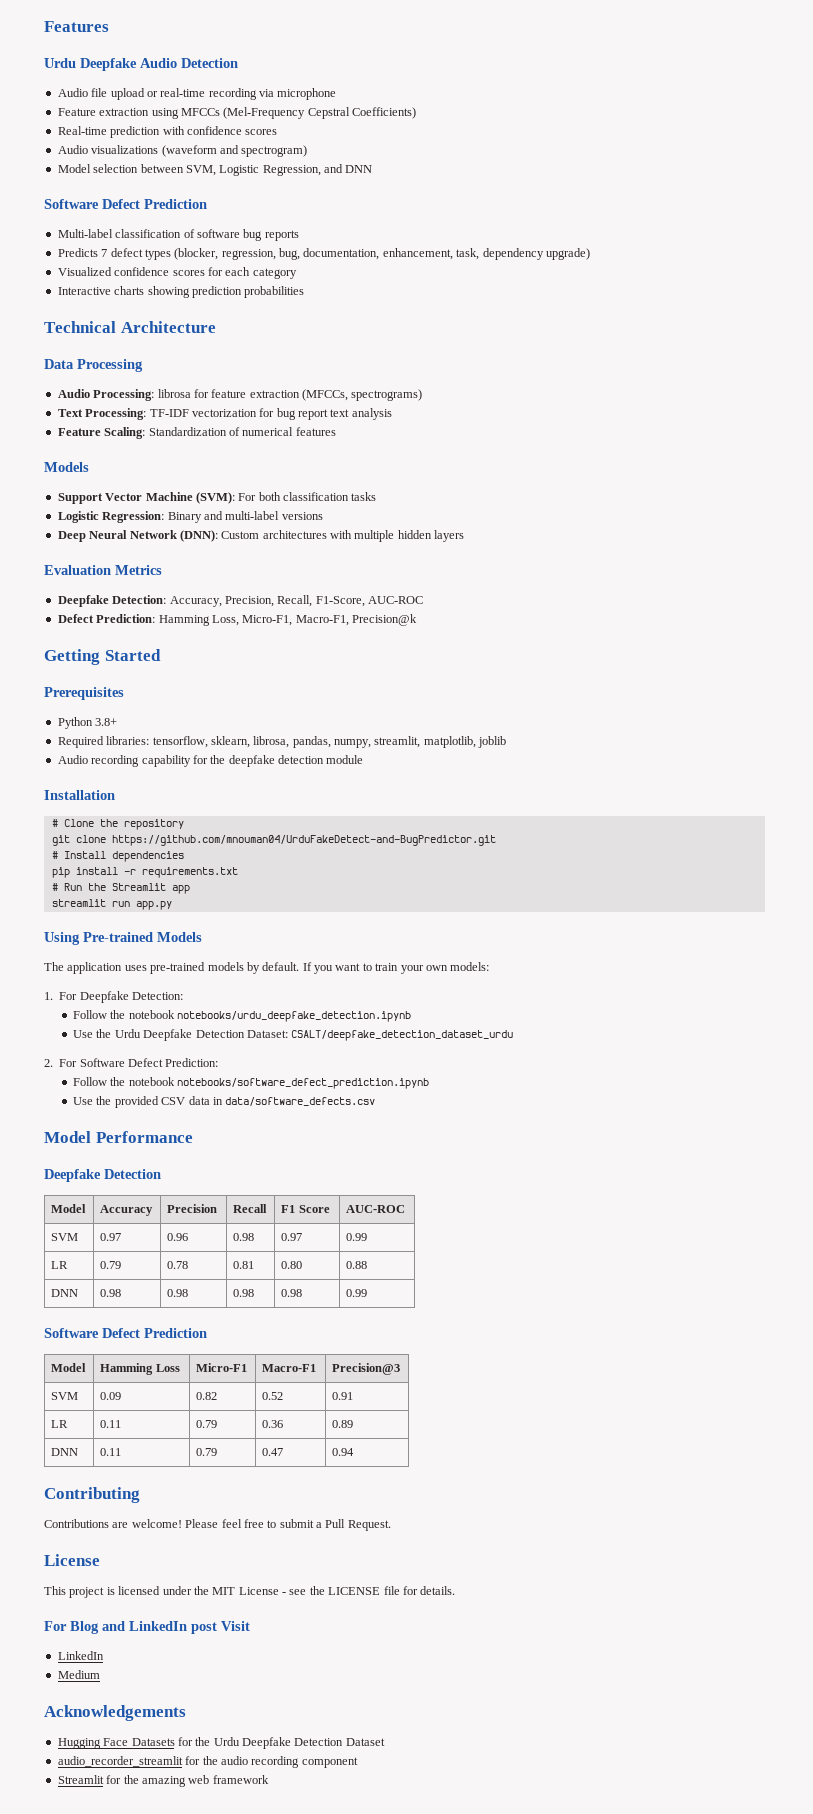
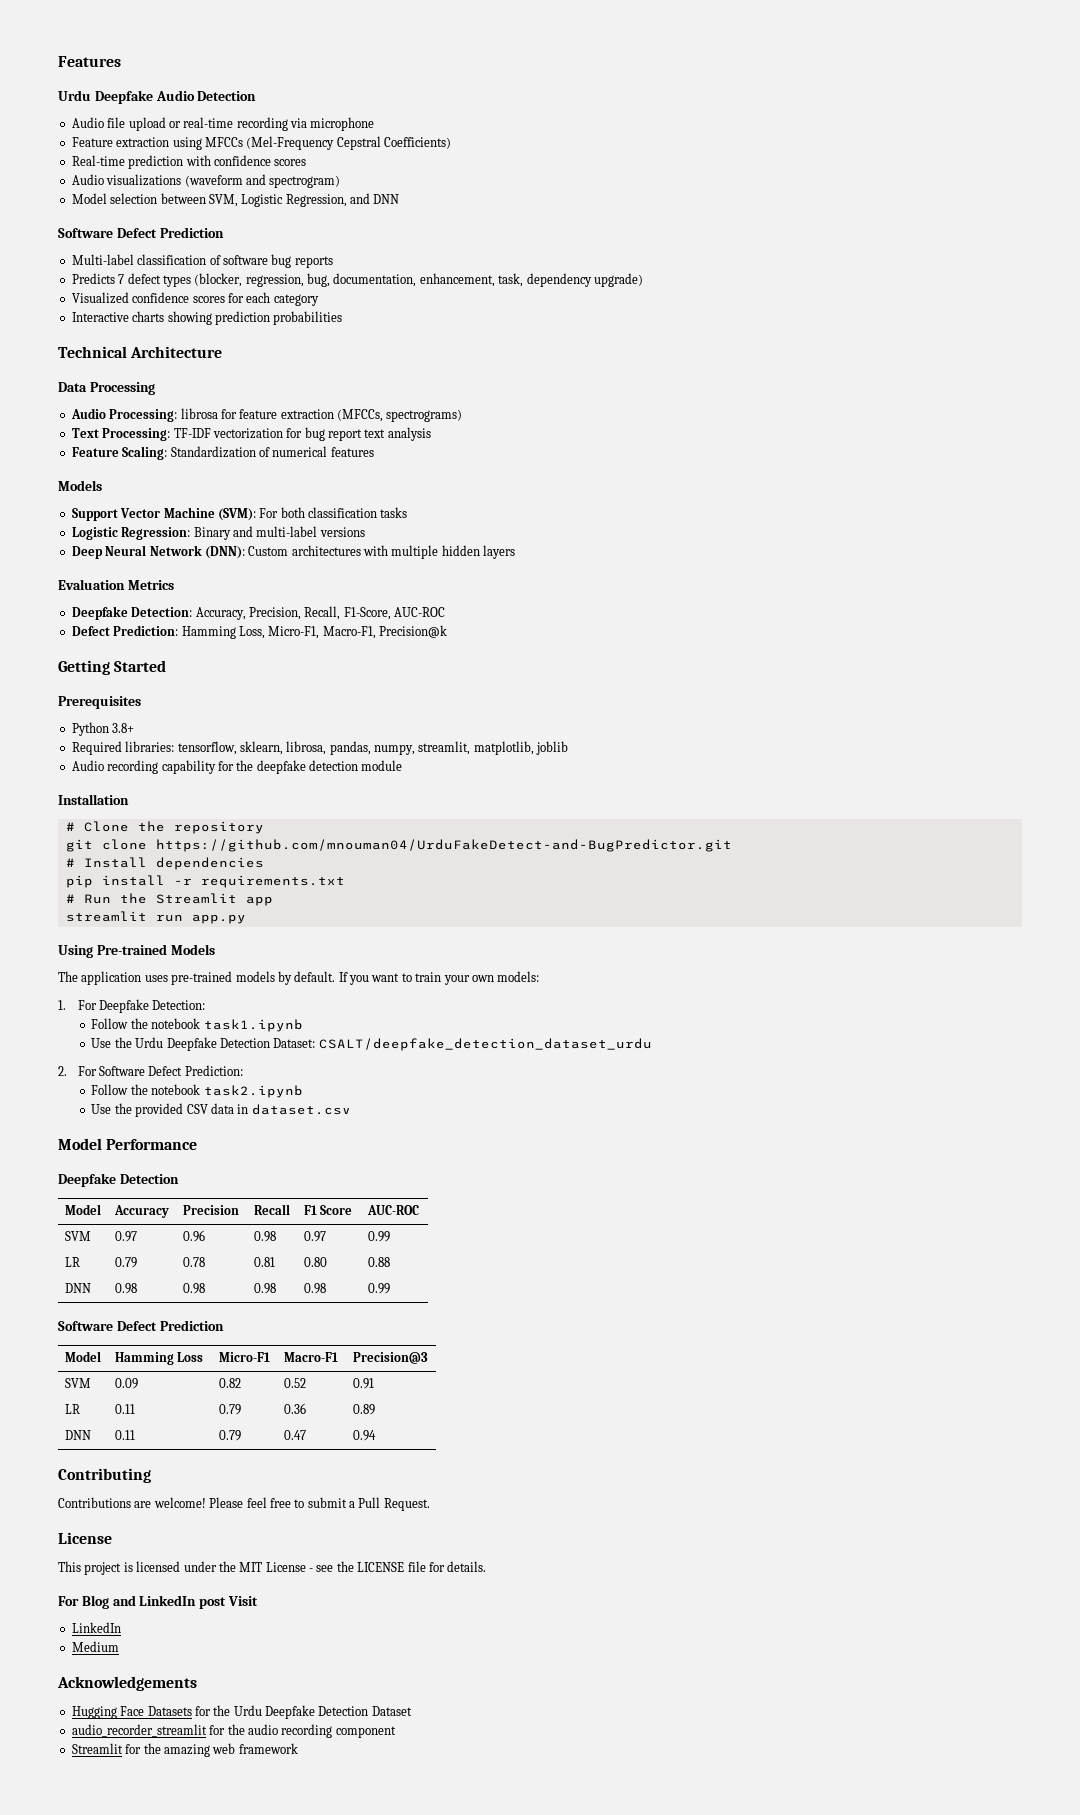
- Follow the notebook notebooks/urdu_deepfake_detection.ipynb
+ Follow the notebook task1.ipynb
- Follow the notebook notebooks/software_defect_prediction.ipynb
+ Follow the notebook task2.ipynb
- Use the provided CSV data in data/software_defects.csv
+ Use the provided CSV data in dataset.csv

